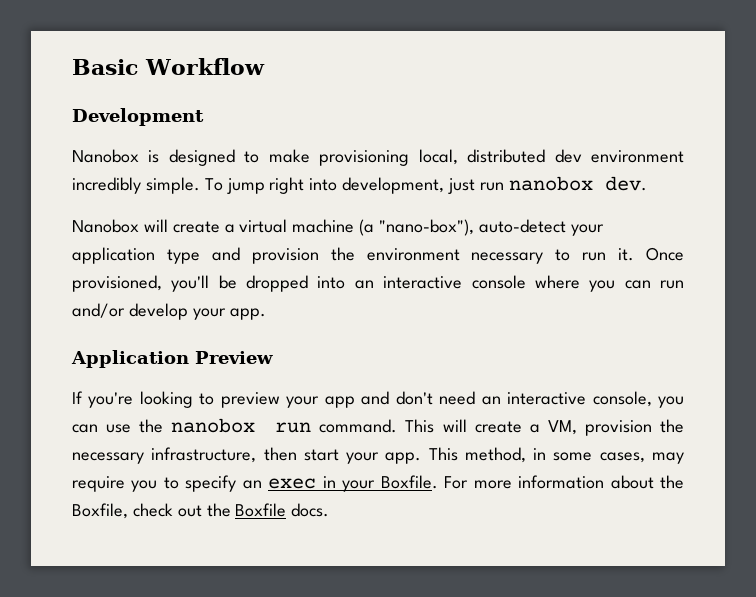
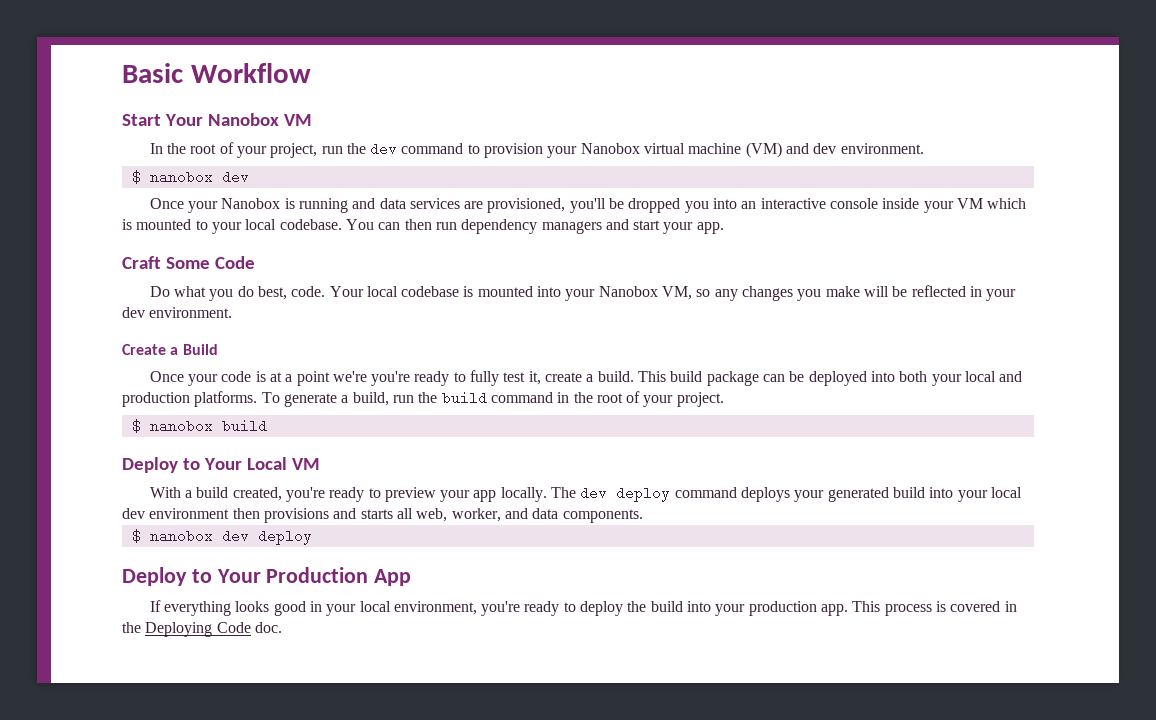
- Development
- Nanobox is designed to make provisioning local, distributed dev environment incredibly simple. To jump right into development, just run nanobox dev.
- Nanobox will create a virtual machine (a "nano-box"), auto-detect your application type and provision the environment necessary to run it. Once provisioned, you'll be dropped into an interactive console where you can run and/or develop your app.
- Application Preview
- If you're looking to preview your app and don't need an interactive console, you can use the nanobox run command. This will create a VM, provision the necessary infrastructure, then start your app. This method, in some cases, may require you to specify an exec in your Boxfile. For more information about the Boxfile, check out the Boxfile docs.
+ Start Your Nanobox VM
+ In the root of your project, run the dev command to provision your Nanobox virtual machine (VM) and dev environment.
+ $ nanobox dev
+ Once your Nanobox is running and data services are provisioned, you'll be dropped you into an interactive console inside your VM which is mounted to your local codebase. You can then run dependency managers and start your app.
+ Craft Some Code
+ Do what you do best, code. Your local codebase is mounted into your Nanobox VM, so any changes you make will be reflected in your dev environment.
+ Create a Build
+ Once your code is at a point we're you're ready to fully test it, create a build. This build package can be deployed into both your local and production platforms. To generate a build, run the build command in the root of your project.
+ $ nanobox build
+ Deploy to Your Local VM
+ With a build created, you're ready to preview your app locally. The dev deploy command deploys your generated build into your local dev environment then provisions and starts all web, worker, and data components.
+ $ nanobox dev deploy
+ Deploy to Your Production App
+ If everything looks good in your local environment, you're ready to deploy the build into your production app. This process is covered in the Deploying Code doc.

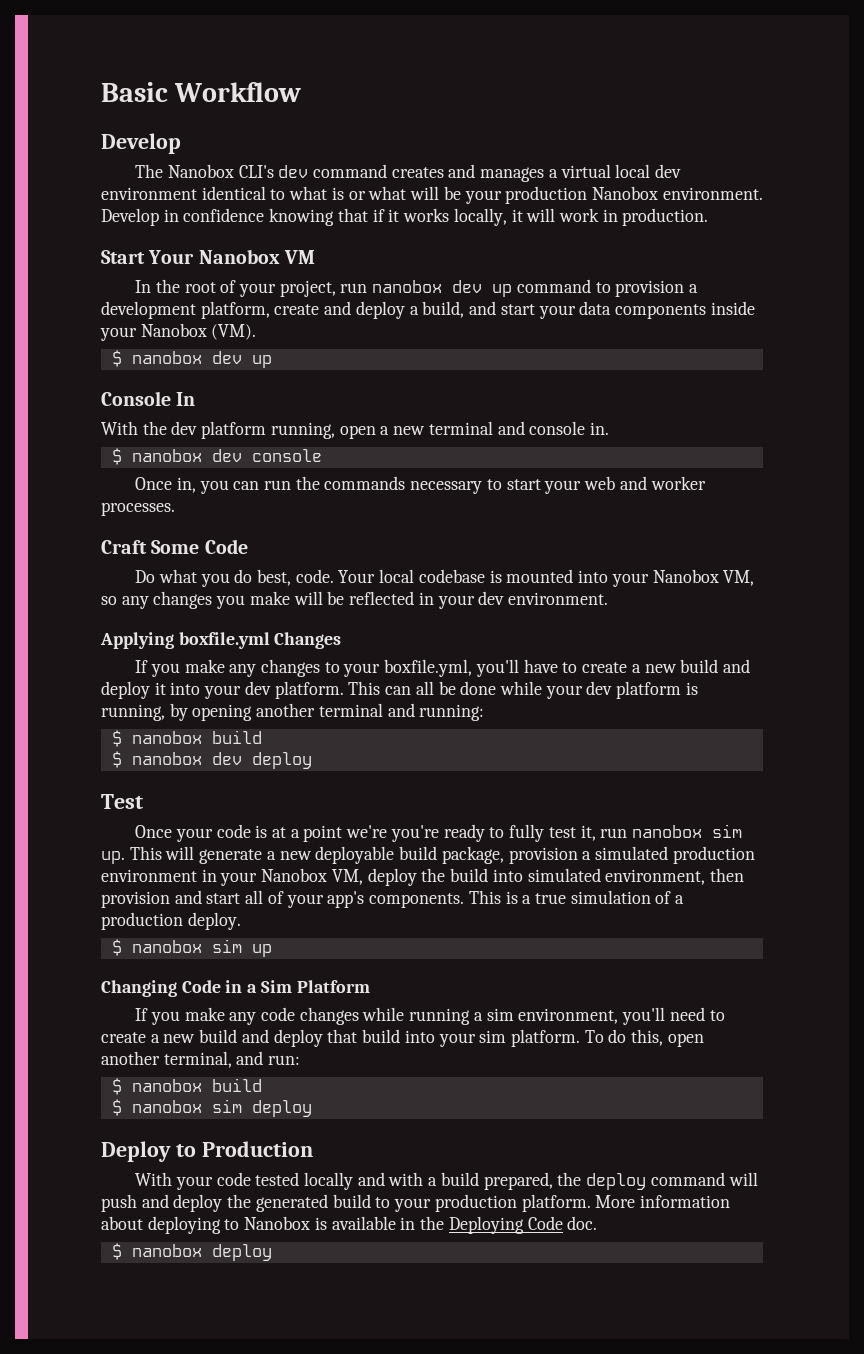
  Basic Workflow
+ Develop
+ The Nanobox CLI's dev command creates and manages a virtual local dev environment identical to what is or what will be your production Nanobox environment. Develop in confidence knowing that if it works locally, it will work in production.
- In the root of your project, run the dev command to provision your Nanobox virtual machine (VM) and dev environment.
- $ nanobox dev
- Once your Nanobox is running and data services are provisioned, you'll be dropped you into an interactive console inside your VM which is mounted to your local codebase. You can then run dependency managers and start your app.
+ In the root of your project, run nanobox dev up command to provision a development platform, create and deploy a build, and start your data components inside your Nanobox (VM).
+ $ nanobox dev up
+ Console In
+ With the dev platform running, open a new terminal and console in.
+ $ nanobox dev console
+ Once in, you can run the commands necessary to start your web and worker processes.
- Create a Build
+ Applying boxfile.yml Changes
+ If you make any changes to your boxfile.yml, you'll have to create a new build and deploy it into your dev platform. This can all be done while your dev platform is running, by opening another terminal and running:
+ $ nanobox build
+ $ nanobox dev deploy
+ Test
- Once your code is at a point we're you're ready to fully test it, create a build. This build package can be deployed into both your local and production platforms. To generate a build, run the build command in the root of your project.
+ Once your code is at a point we're you're ready to fully test it, run nanobox sim up. This will generate a new deployable build package, provision a simulated production environment in your Nanobox VM, deploy the build into simulated environment, then provision and start all of your app's components. This is a true simulation of a production deploy.
+ $ nanobox sim up
+ Changing Code in a Sim Platform
+ If you make any code changes while running a sim environment, you'll need to create a new build and deploy that build into your sim platform. To do this, open another terminal, and run:
  $ nanobox build
- Deploy to Your Local VM
- With a build created, you're ready to preview your app locally. The dev deploy command deploys your generated build into your local dev environment then provisions and starts all web, worker, and data components.
- $ nanobox dev deploy
+ $ nanobox sim deploy
- Deploy to Your Production App
- If everything looks good in your local environment, you're ready to deploy the build into your production app. This process is covered in the Deploying Code doc.
+ Deploy to Production
+ With your code tested locally and with a build prepared, the deploy command will push and deploy the generated build to your production platform. More information about deploying to Nanobox is available in the Deploying Code doc.
+ $ nanobox deploy

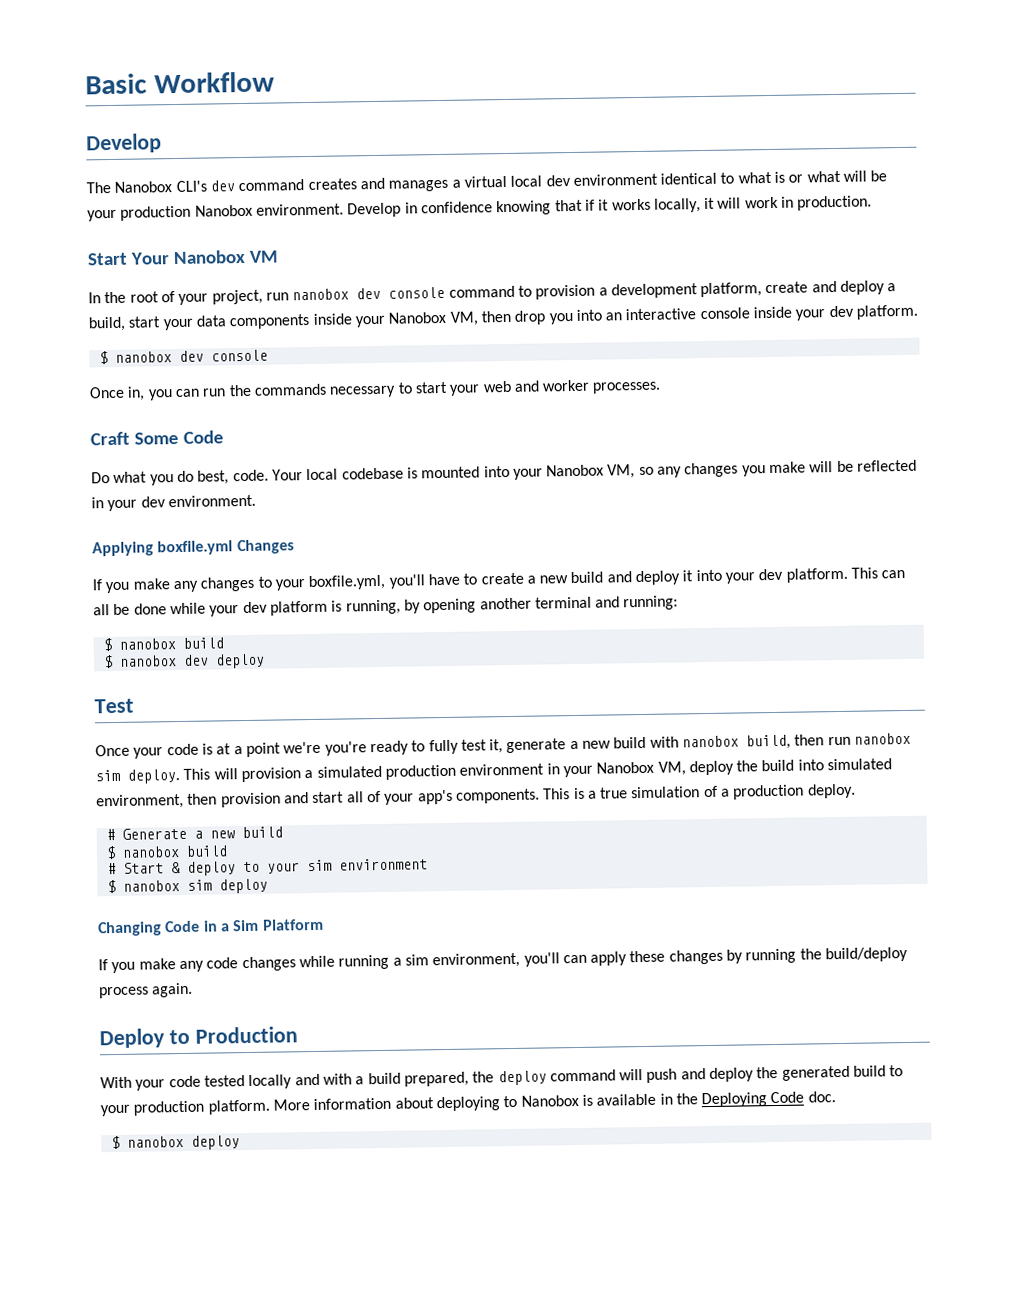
- In the root of your project, run nanobox dev up command to provision a development platform, create and deploy a build, and start your data components inside your Nanobox (VM).
- $ nanobox dev up
- Console In
- With the dev platform running, open a new terminal and console in.
+ In the root of your project, run nanobox dev console command to provision a development platform, create and deploy a build, start your data components inside your Nanobox VM, then drop you into an interactive console inside your dev platform.
- Once your code is at a point we're you're ready to fully test it, run nanobox sim up.
+ Once your code is at a point we're you're ready to fully test it, generate a new build with nanobox build, then run nanobox sim deploy.
- This will generate a new deployable build package, provision a simulated production environment in your Nanobox VM, deploy the build into simulated environment, then provision and start all of your app's components.
+ This will provision a simulated production environment in your Nanobox VM, deploy the build into simulated environment, then provision and start all of your app's components.
- $ nanobox sim up
+ # Generate a new build
+ $ nanobox build
+ # Start & deploy to your sim environment
+ $ nanobox sim deploy
- If you make any code changes while running a sim environment, you'll need to create a new build and deploy that build into your sim platform. To do this, open another terminal, and run:
- $ nanobox build
- $ nanobox sim deploy
+ If you make any code changes while running a sim environment, you'll can apply these changes by running the build/deploy process again.

